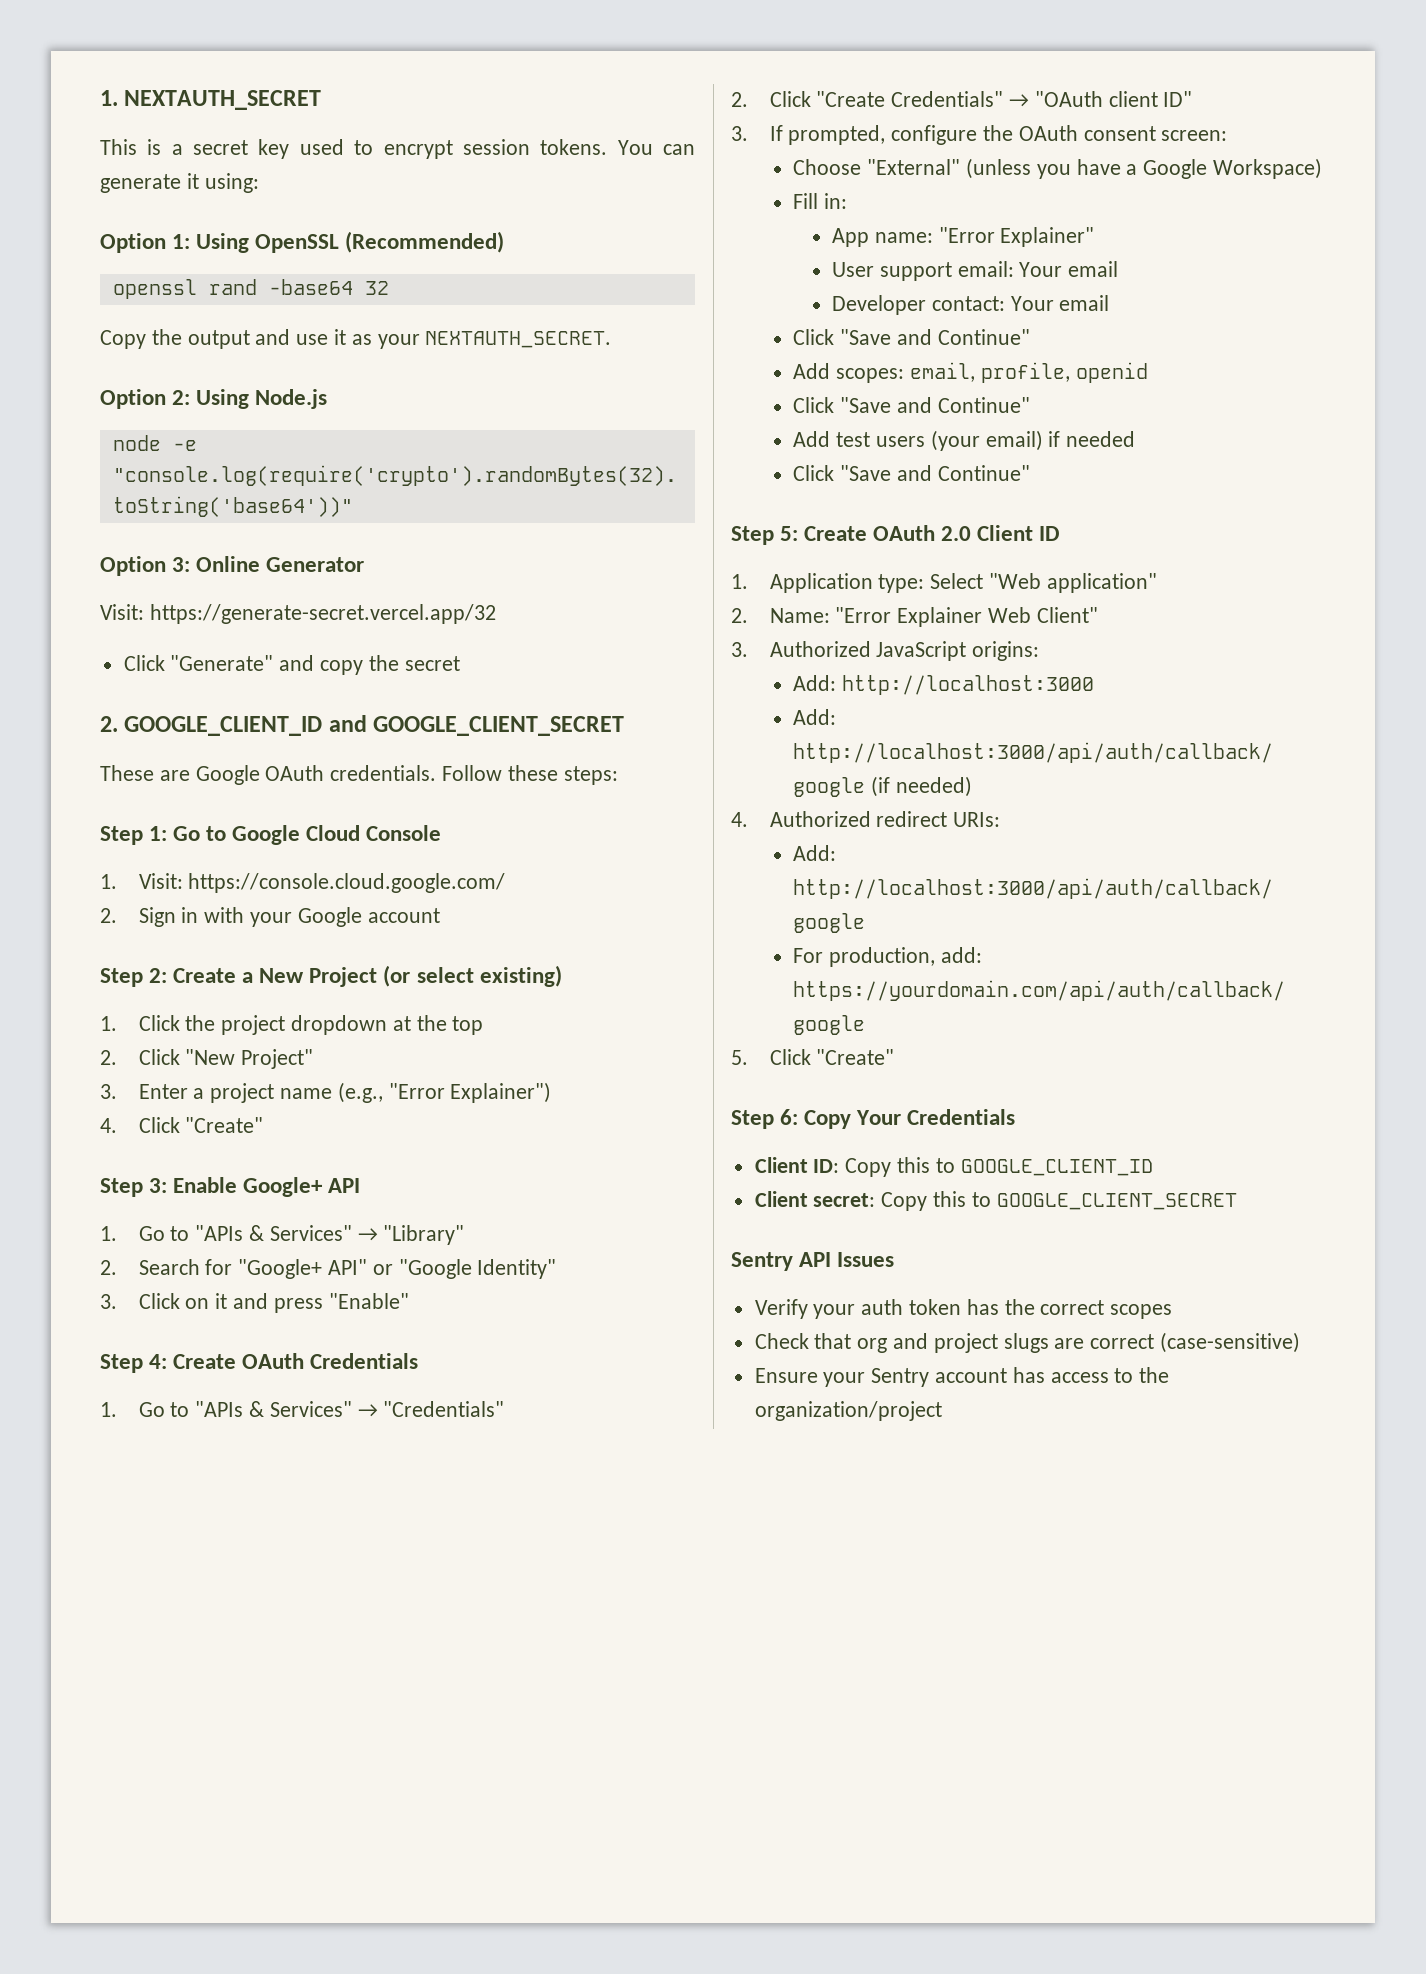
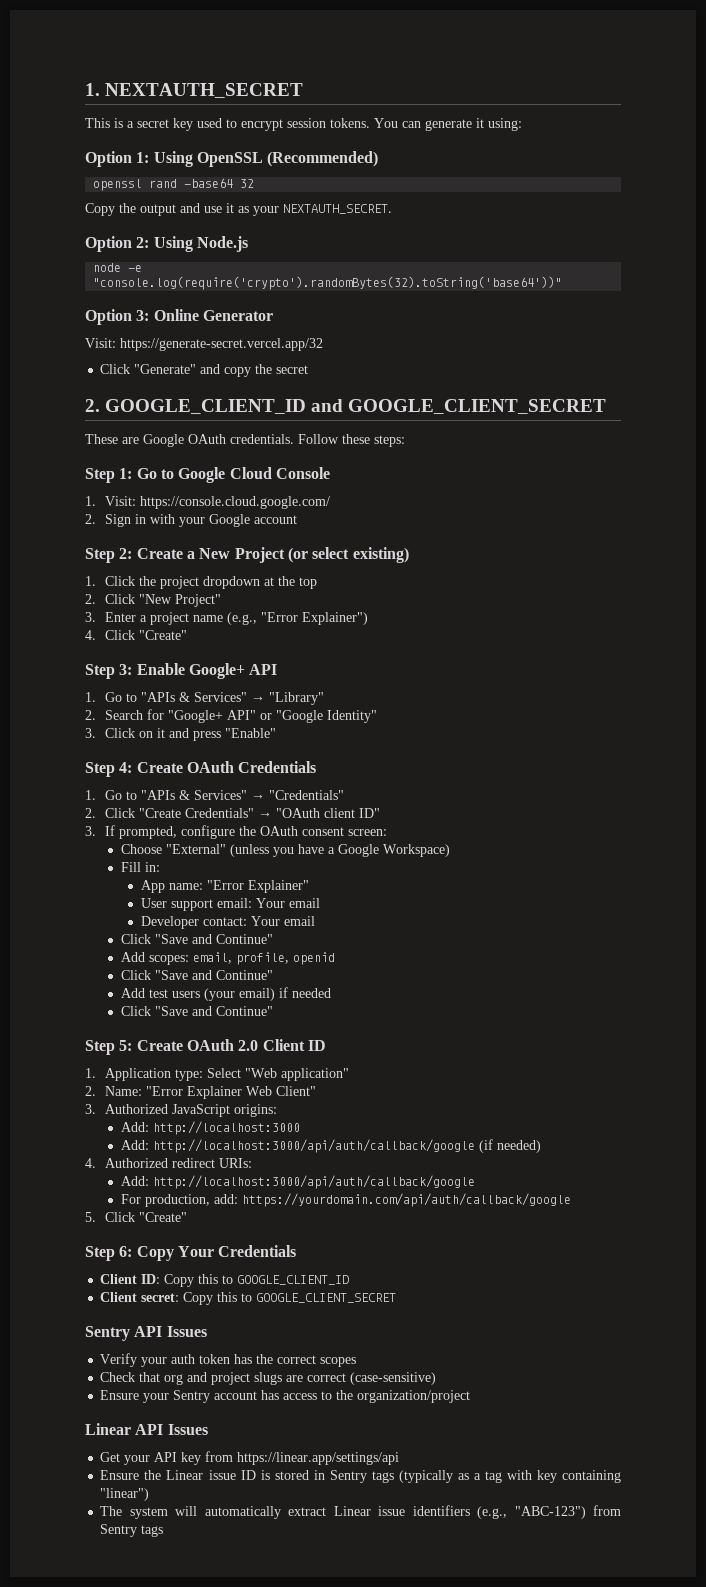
+ Linear API Issues
+ Get your API key from https://linear.app/settings/api
+ Ensure the Linear issue ID is stored in Sentry tags (typically as a tag with key containing "linear")
+ The system will automatically extract Linear issue identifiers (e.g., "ABC-123") from Sentry tags

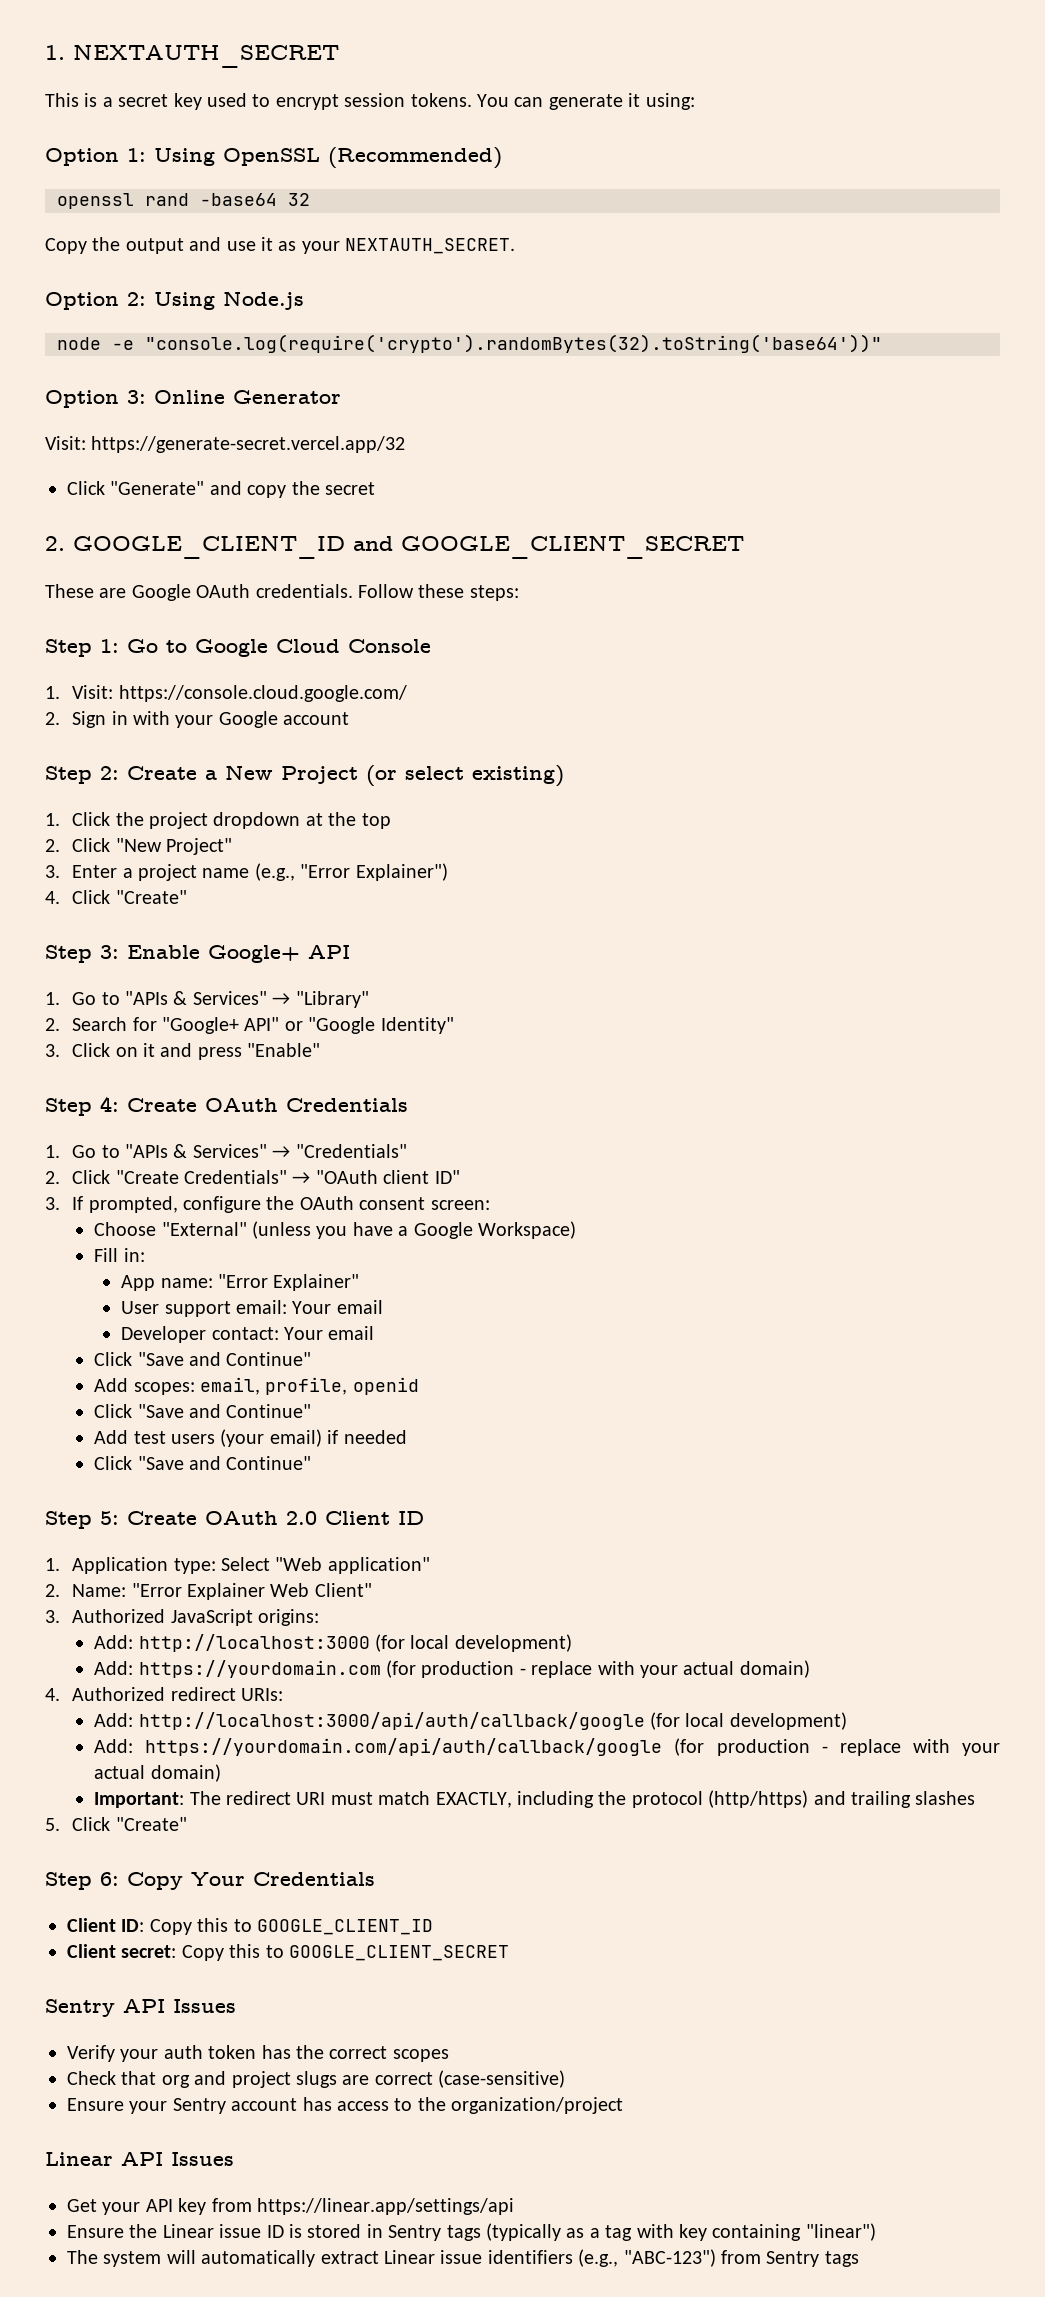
- Add: http://localhost:3000
- Add: http://localhost:3000/api/auth/callback/google (if needed)
+ Add: http://localhost:3000 (for local development)
+ Add: https://yourdomain.com (for production - replace with your actual domain)
  4. Authorized redirect URIs:
- Add: http://localhost:3000/api/auth/callback/google
- For production, add: https://yourdomain.com/api/auth/callback/google
+ Add: http://localhost:3000/api/auth/callback/google (for local development)
+ Add: https://yourdomain.com/api/auth/callback/google (for production - replace with your actual domain)
+ Important: The redirect URI must match EXACTLY, including the protocol (http/https) and trailing slashes

